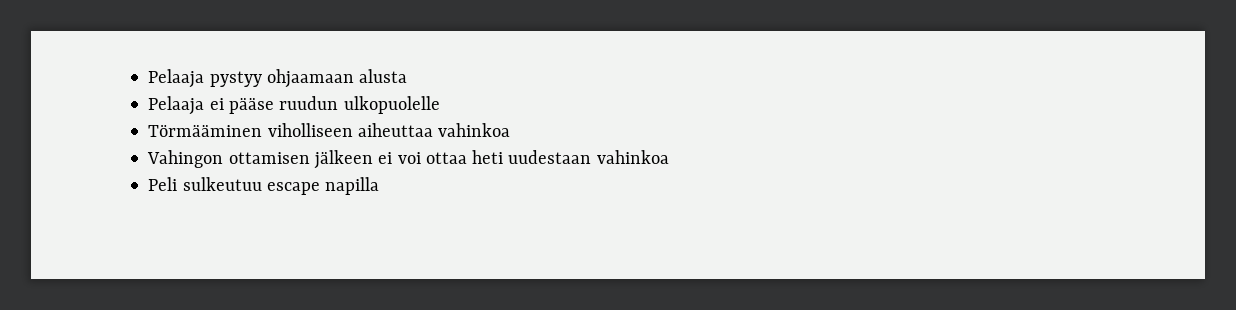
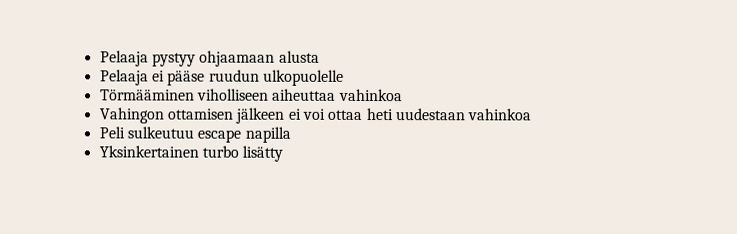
+ Yksinkertainen turbo lisätty

